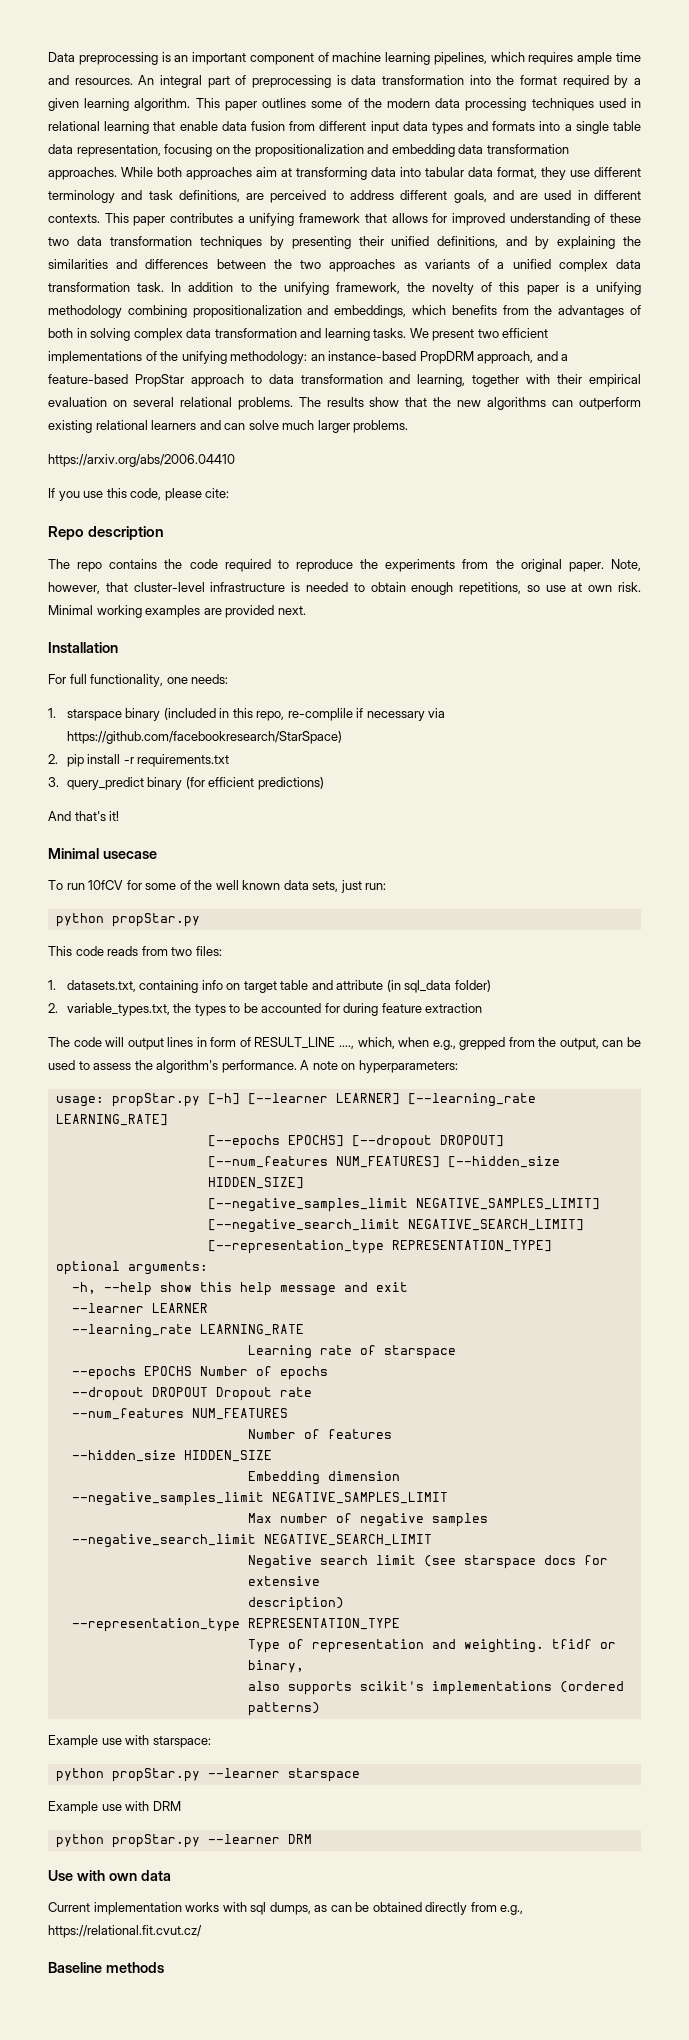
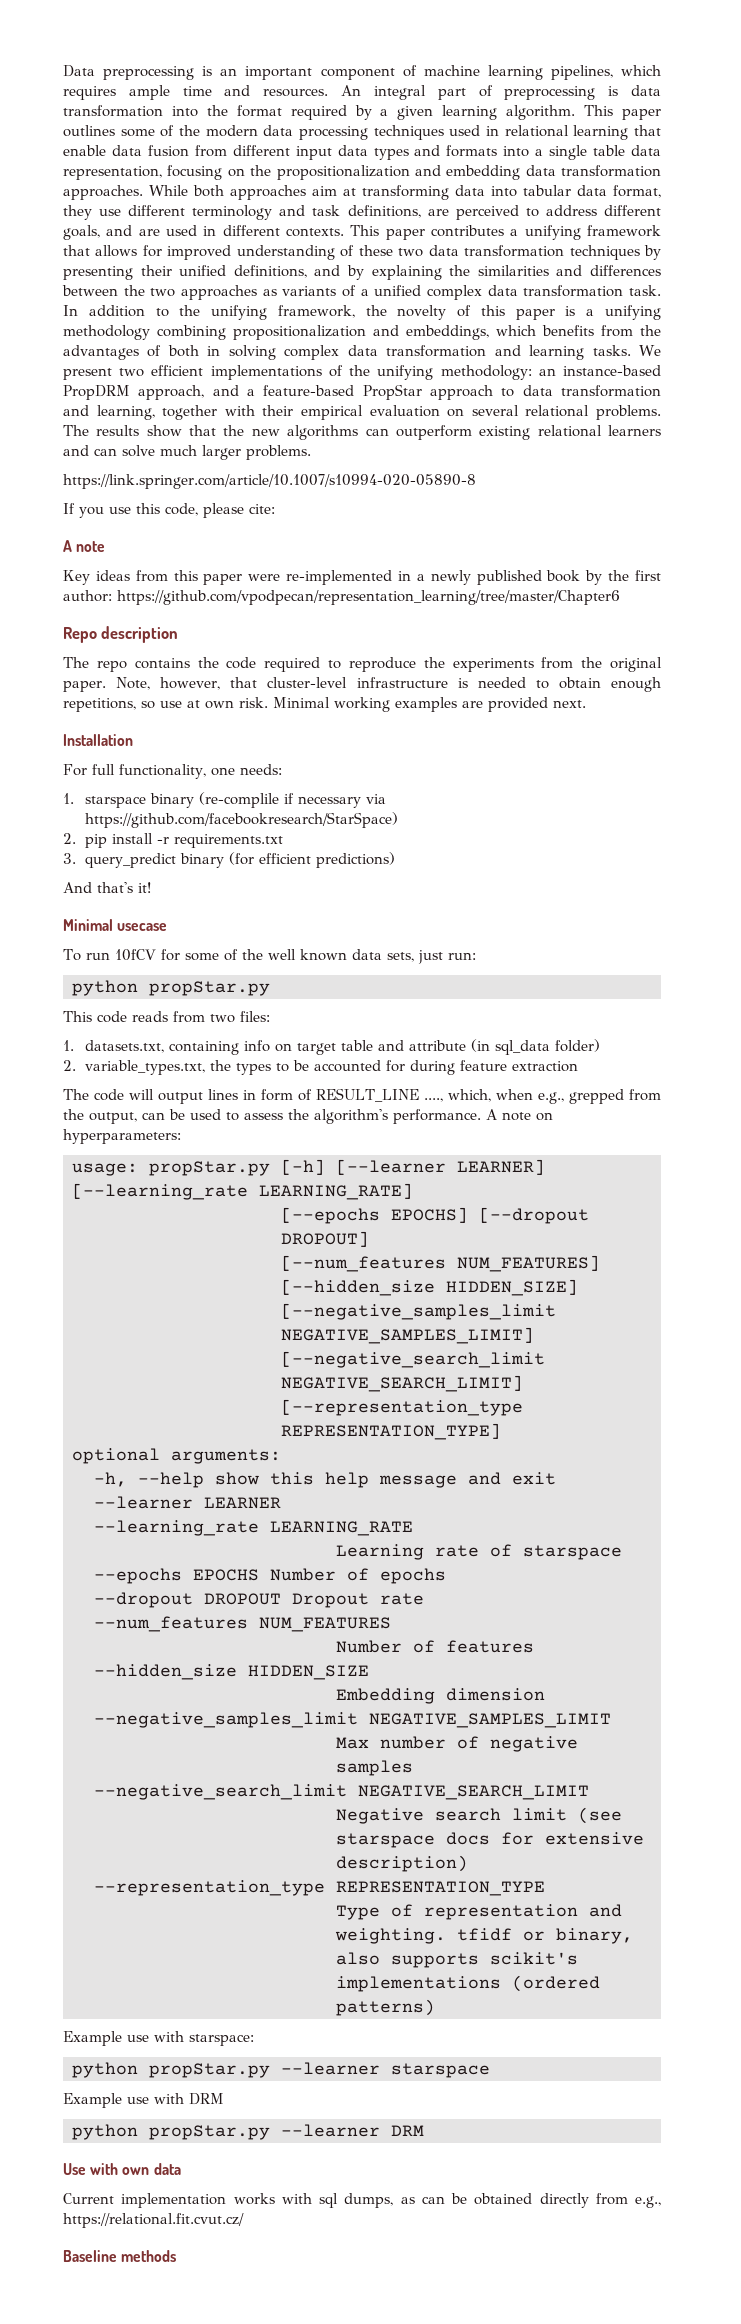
- https://arxiv.org/abs/2006.04410
+ https://link.springer.com/article/10.1007/s10994-020-05890-8
  If you use this code, please cite:
+ A note
+ Key ideas from this paper were re-implemented in a newly published book by the first author: https://github.com/vpodpecan/representation_learning/tree/master/Chapter6
- 1. starspace binary (included in this repo, re-complile if necessary via https://github.com/facebookresearch/StarSpace)
+ 1. starspace binary (re-complile if necessary via https://github.com/facebookresearch/StarSpace)

